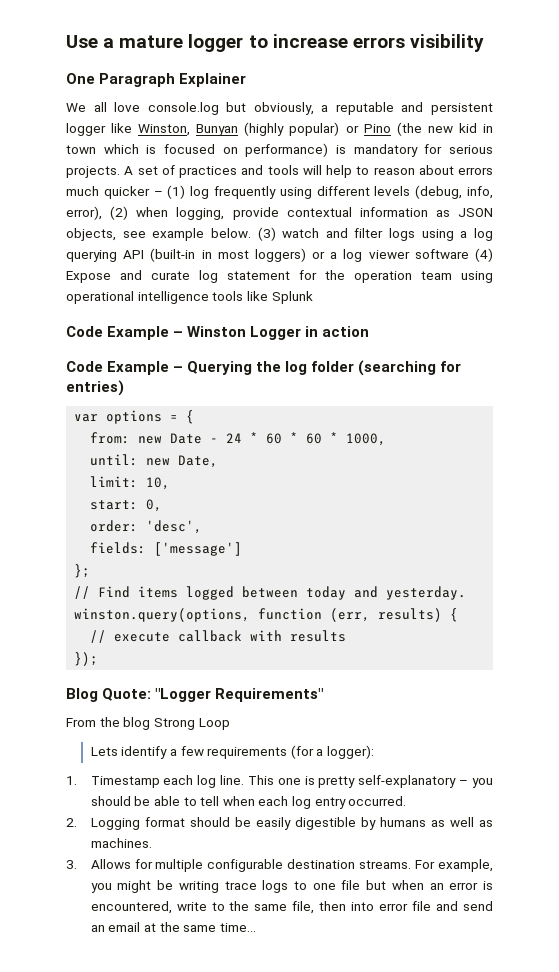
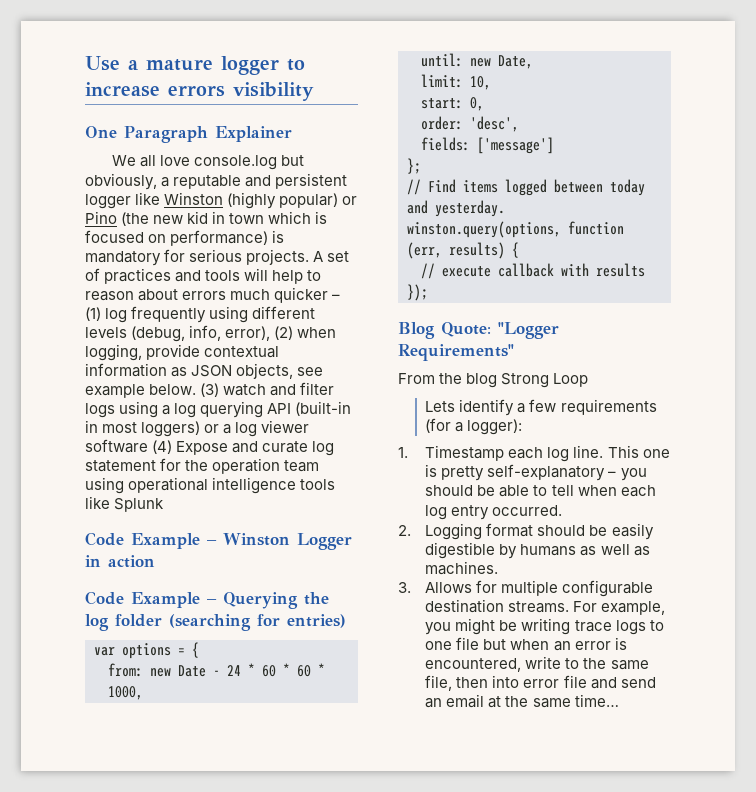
- We all love console.log but obviously, a reputable and persistent logger like Winston, Bunyan (highly popular) or Pino (the new kid in town which is focused on performance) is mandatory for serious projects.
+ We all love console.log but obviously, a reputable and persistent logger like Winston (highly popular) or Pino (the new kid in town which is focused on performance) is mandatory for serious projects.

